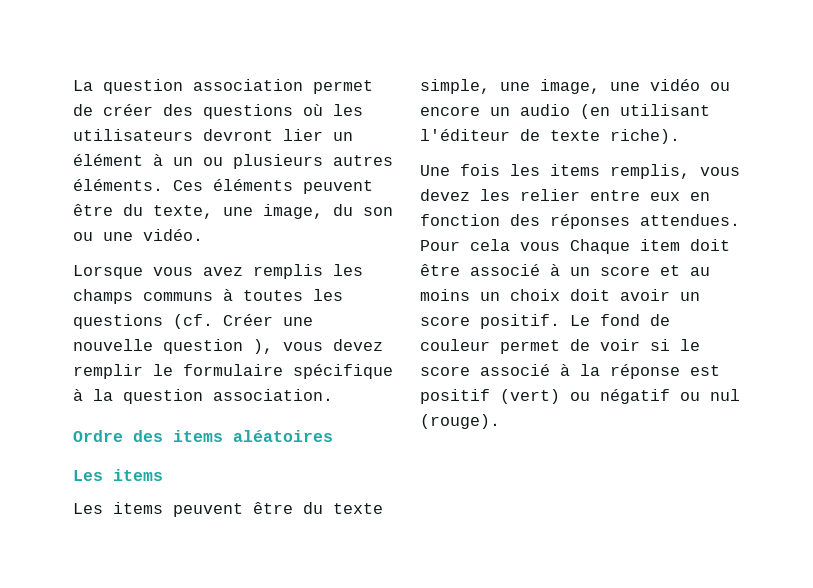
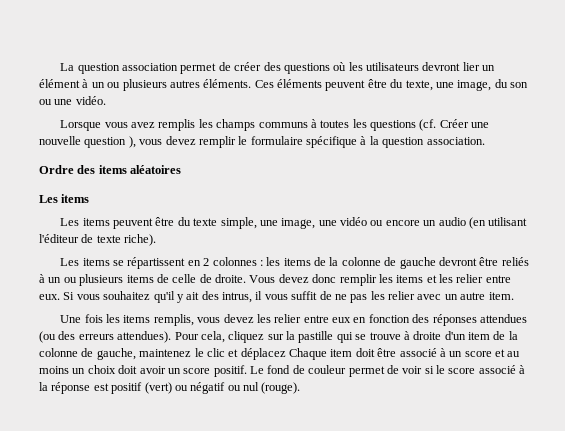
+ Les items se répartissent en 2 colonnes : les items de la colonne de gauche devront être reliés à un ou plusieurs items de celle de droite. Vous devez donc remplir les items et les relier entre eux. Si vous souhaitez qu'il y ait des intrus, il vous suffit de ne pas les relier avec un autre item.
- Une fois les items remplis, vous devez les relier entre eux en fonction des réponses attendues. Pour cela vous Chaque item doit être associé à un score et au moins un choix doit avoir un score positif.
+ Une fois les items remplis, vous devez les relier entre eux en fonction des réponses attendues (ou des erreurs attendues). Pour cela, cliquez sur la pastille qui se trouve à droite d'un item de la colonne de gauche, maintenez le clic et déplacez Chaque item doit être associé à un score et au moins un choix doit avoir un score positif.

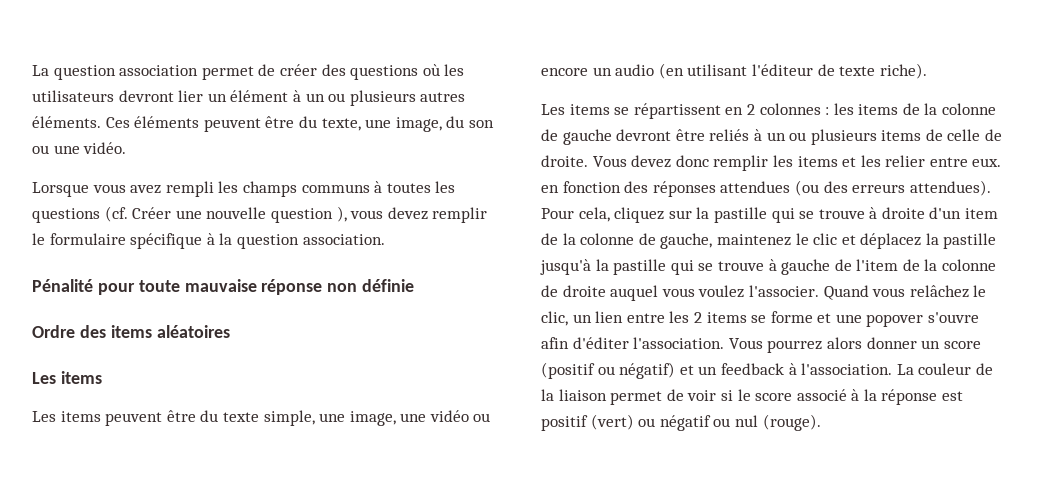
- Lorsque vous avez remplis les champs communs à toutes les questions (cf. Créer une nouvelle question ), vous devez remplir le formulaire spécifique à la question association.
+ Lorsque vous avez rempli les champs communs à toutes les questions (cf. Créer une nouvelle question ), vous devez remplir le formulaire spécifique à la question association.
+ Pénalité pour toute mauvaise réponse non définie
- Vous devez donc remplir les items et les relier entre eux. Si vous souhaitez qu'il y ait des intrus, il vous suffit de ne pas les relier avec un autre item.
- Une fois les items remplis, vous devez les relier entre eux en fonction des réponses attendues (ou des erreurs attendues).
+ Vous devez donc remplir les items et les relier entre eux. en fonction des réponses attendues (ou des erreurs attendues).
- Pour cela, cliquez sur la pastille qui se trouve à droite d'un item de la colonne de gauche, maintenez le clic et déplacez Chaque item doit être associé à un score et au moins un choix doit avoir un score positif. Le fond de couleur permet de voir si le score associé à la réponse est positif (vert) ou négatif ou nul (rouge).
+ Pour cela, cliquez sur la pastille qui se trouve à droite d'un item de la colonne de gauche, maintenez le clic et déplacez la pastille jusqu'à la pastille qui se trouve à gauche de l'item de la colonne de droite auquel vous voulez l'associer. Quand vous relâchez le clic, un lien entre les 2 items se forme et une popover s'ouvre afin d'éditer l'association. Vous pourrez alors donner un score (positif ou négatif) et un feedback à l'association. La couleur de la liaison permet de voir si le score associé à la réponse est positif (vert) ou négatif ou nul (rouge).

